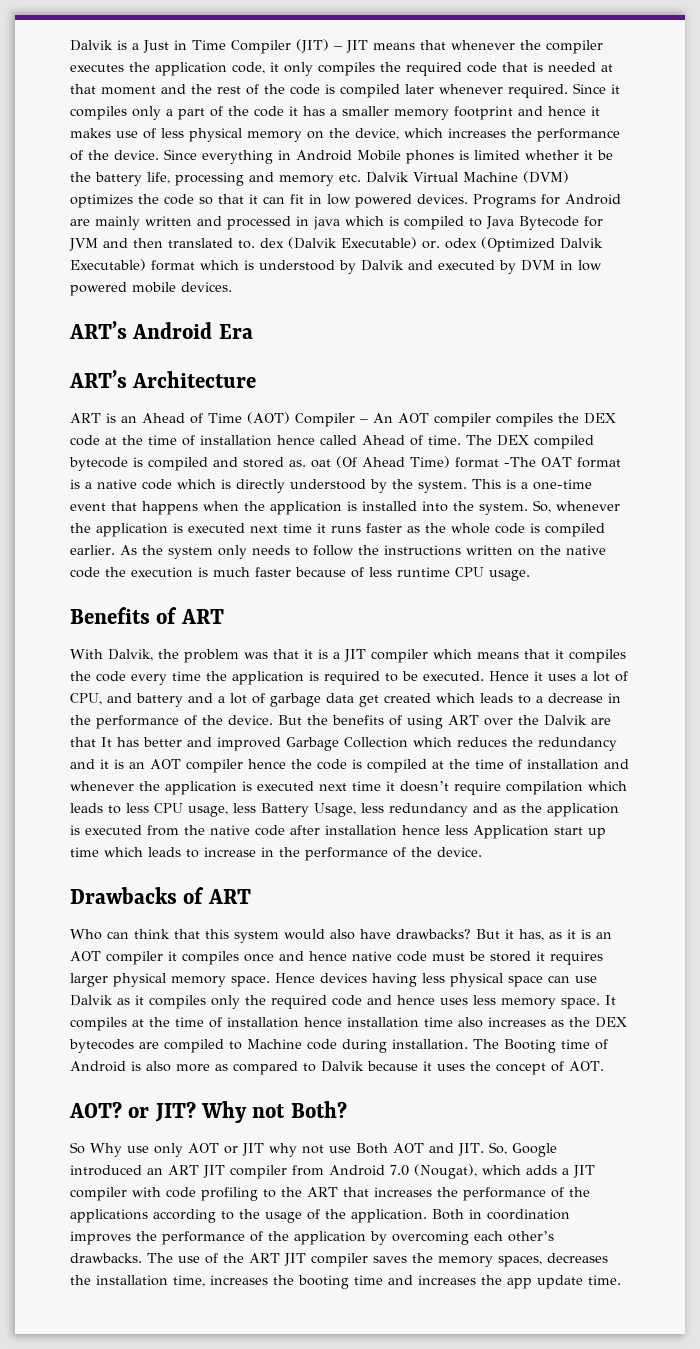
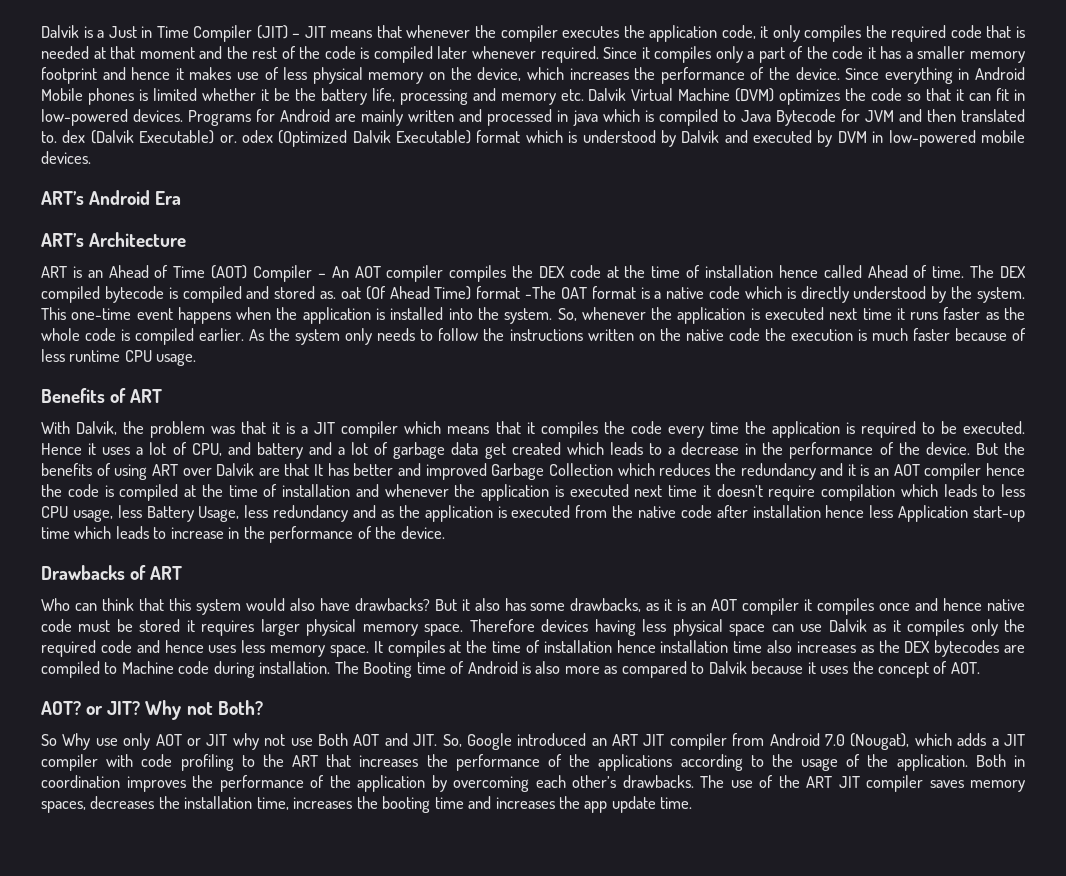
- Since everything in Android Mobile phones is limited whether it be the battery life, processing and memory etc. Dalvik Virtual Machine (DVM) optimizes the code so that it can fit in low powered devices.
+ Since everything in Android Mobile phones is limited whether it be the battery life, processing and memory etc. Dalvik Virtual Machine (DVM) optimizes the code so that it can fit in low-powered devices.
- Programs for Android are mainly written and processed in java which is compiled to Java Bytecode for JVM and then translated to. dex (Dalvik Executable) or. odex (Optimized Dalvik Executable) format which is understood by Dalvik and executed by DVM in low powered mobile devices.
+ Programs for Android are mainly written and processed in java which is compiled to Java Bytecode for JVM and then translated to. dex (Dalvik Executable) or. odex (Optimized Dalvik Executable) format which is understood by Dalvik and executed by DVM in low-powered mobile devices.
- This is a one-time event that happens when the application is installed into the system.
+ This one-time event happens when the application is installed into the system.
- But the benefits of using ART over the Dalvik are that It has better and improved Garbage Collection which reduces the redundancy and it is an AOT compiler hence the code is compiled at the time of installation and whenever the application is executed next time it doesn’t require compilation which leads to less CPU usage, less Battery Usage, less redundancy and as the application is executed from the native code after installation hence less Application start up time which leads to increase in the performance of the device.
+ But the benefits of using ART over Dalvik are that It has better and improved Garbage Collection which reduces the redundancy and it is an AOT compiler hence the code is compiled at the time of installation and whenever the application is executed next time it doesn’t require compilation which leads to less CPU usage, less Battery Usage, less redundancy and as the application is executed from the native code after installation hence less Application start-up time which leads to increase in the performance of the device.
- But it has, as it is an AOT compiler it compiles once and hence native code must be stored it requires larger physical memory space.
+ But it also has some drawbacks, as it is an AOT compiler it compiles once and hence native code must be stored it requires larger physical memory space.
- Hence devices having less physical space can use Dalvik as it compiles only the required code and hence uses less memory space.
+ Therefore devices having less physical space can use Dalvik as it compiles only the required code and hence uses less memory space.
- The use of the ART JIT compiler saves the memory spaces, decreases the installation time, increases the booting time and increases the app update time.
+ The use of the ART JIT compiler saves memory spaces, decreases the installation time, increases the booting time and increases the app update time.

